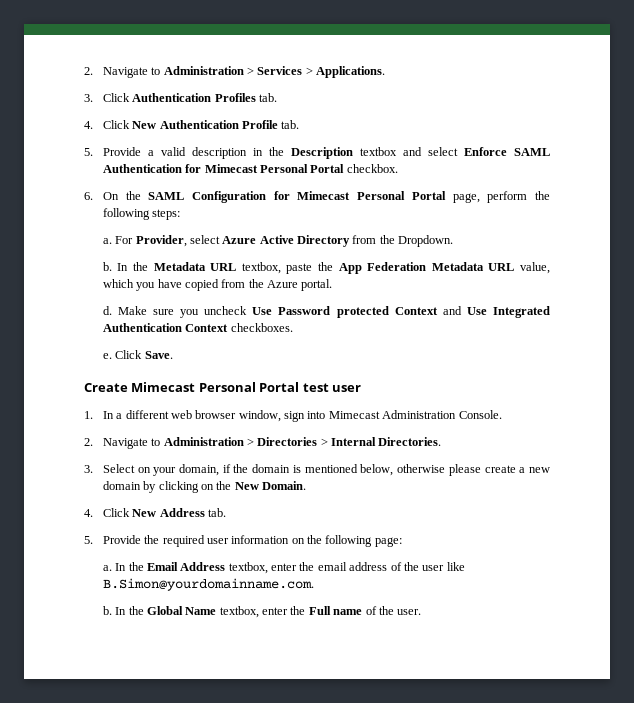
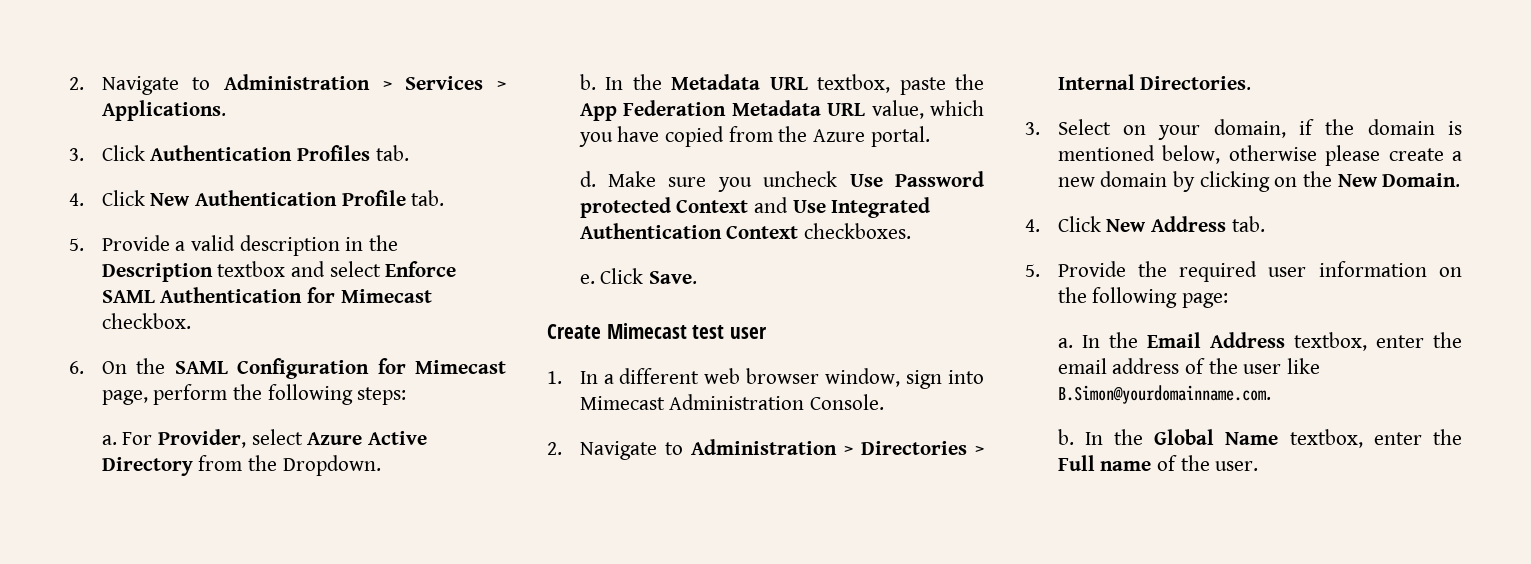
- 5. Provide a valid description in the Description textbox and select Enforce SAML Authentication for Mimecast Personal Portal checkbox.
+ 5. Provide a valid description in the Description textbox and select Enforce SAML Authentication for Mimecast checkbox.
- 6. On the SAML Configuration for Mimecast Personal Portal page, perform the following steps:
+ 6. On the SAML Configuration for Mimecast page, perform the following steps:
- Create Mimecast Personal Portal test user
+ Create Mimecast test user

